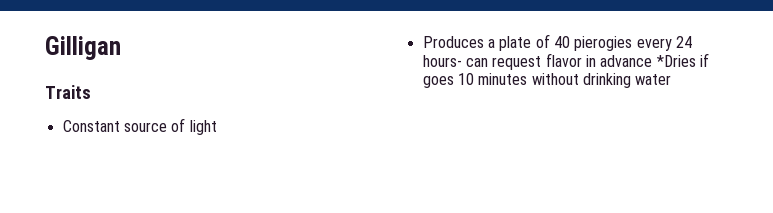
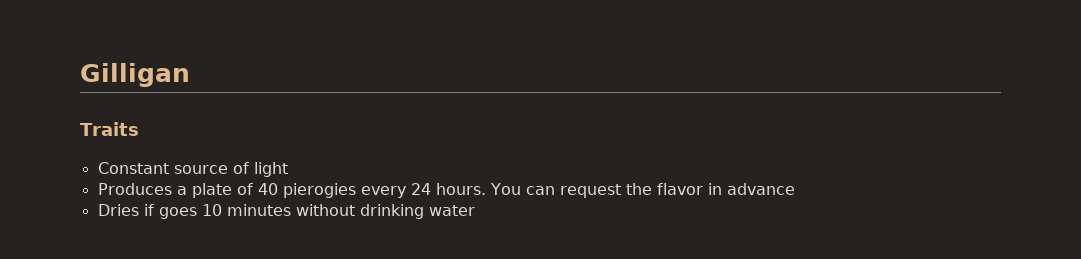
- Produces a plate of 40 pierogies every 24 hours- can request flavor in advance *Dries if goes 10 minutes without drinking water
+ Produces a plate of 40 pierogies every 24 hours. You can request the flavor in advance
+ Dries if goes 10 minutes without drinking water

